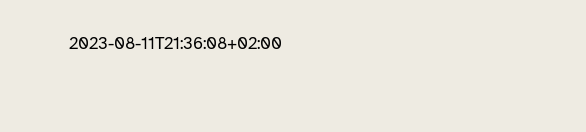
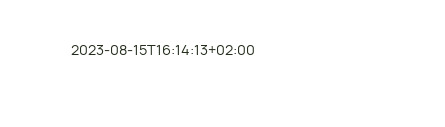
- 2023-08-11T21:36:08+02:00
+ 2023-08-15T16:14:13+02:00

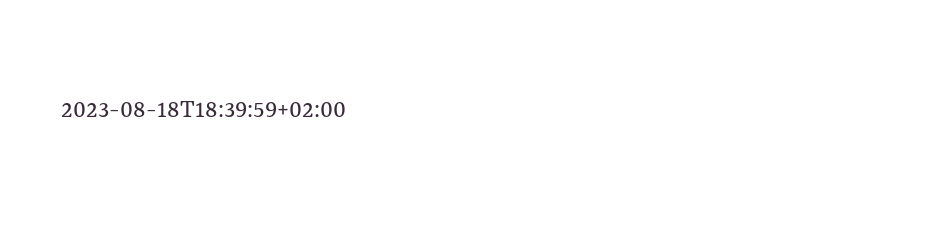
- 2023-08-15T16:14:13+02:00
+ 2023-08-18T18:39:59+02:00

